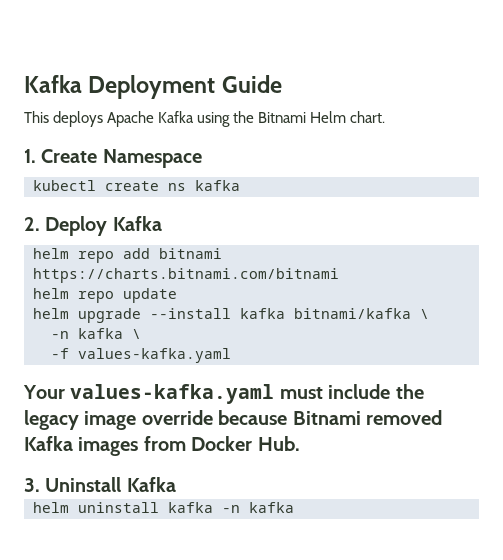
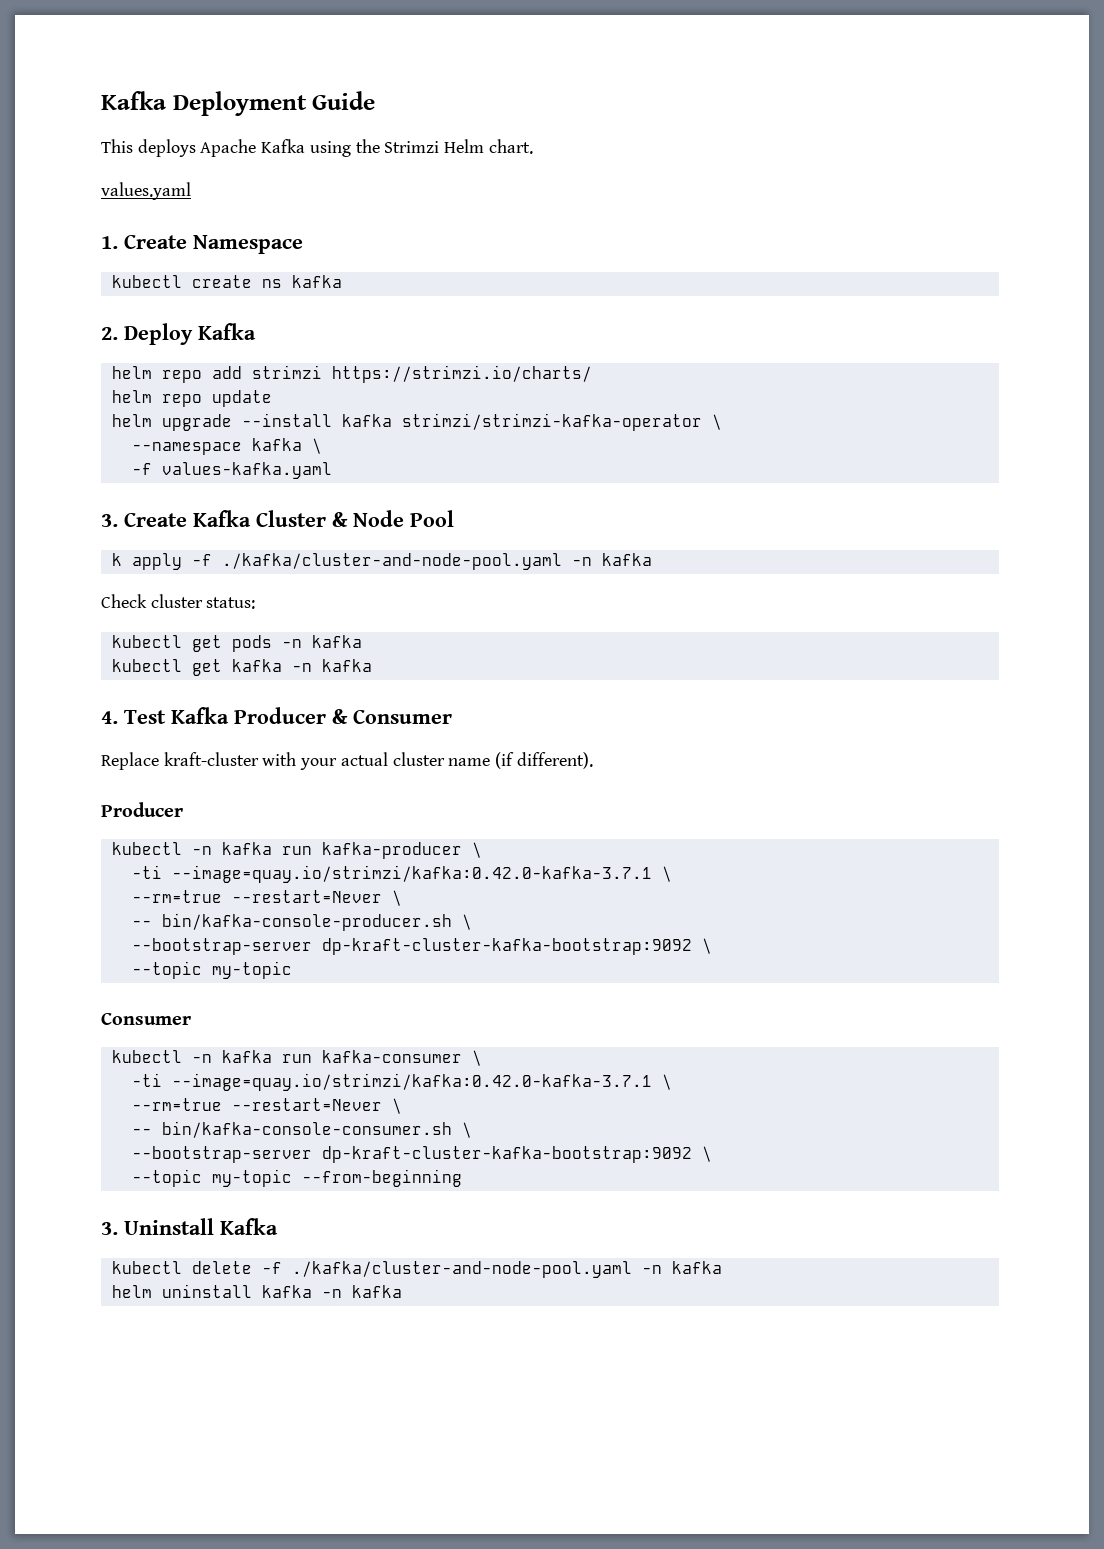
- This deploys Apache Kafka using the Bitnami Helm chart.
+ This deploys Apache Kafka using the Strimzi Helm chart.
+ values.yaml
- helm repo add bitnami https://charts.bitnami.com/bitnami
+ helm repo add strimzi https://strimzi.io/charts/
- helm upgrade --install kafka bitnami/kafka \
- -n kafka \
+ helm upgrade --install kafka strimzi/strimzi-kafka-operator \
+ --namespace kafka \
- Your values-kafka.yaml must include the legacy image override because Bitnami removed Kafka images from Docker Hub.
+ 3. Create Kafka Cluster & Node Pool
+ k apply -f ./kafka/cluster-and-node-pool.yaml -n kafka
+ Check cluster status:
+ kubectl get pods -n kafka
+ kubectl get kafka -n kafka
+ 4. Test Kafka Producer & Consumer
+ Replace kraft-cluster with your actual cluster name (if different).
+ Producer
+ kubectl -n kafka run kafka-producer \
+ -ti --image=quay.io/strimzi/kafka:0.42.0-kafka-3.7.1 \
+ --rm=true --restart=Never \
+ -- bin/kafka-console-producer.sh \
+ --bootstrap-server dp-kraft-cluster-kafka-bootstrap:9092 \
+ --topic my-topic
+ Consumer
+ kubectl -n kafka run kafka-consumer \
+ -ti --image=quay.io/strimzi/kafka:0.42.0-kafka-3.7.1 \
+ --rm=true --restart=Never \
+ -- bin/kafka-console-consumer.sh \
+ --bootstrap-server dp-kraft-cluster-kafka-bootstrap:9092 \
+ --topic my-topic --from-beginning
  3. Uninstall Kafka
+ kubectl delete -f ./kafka/cluster-and-node-pool.yaml -n kafka

